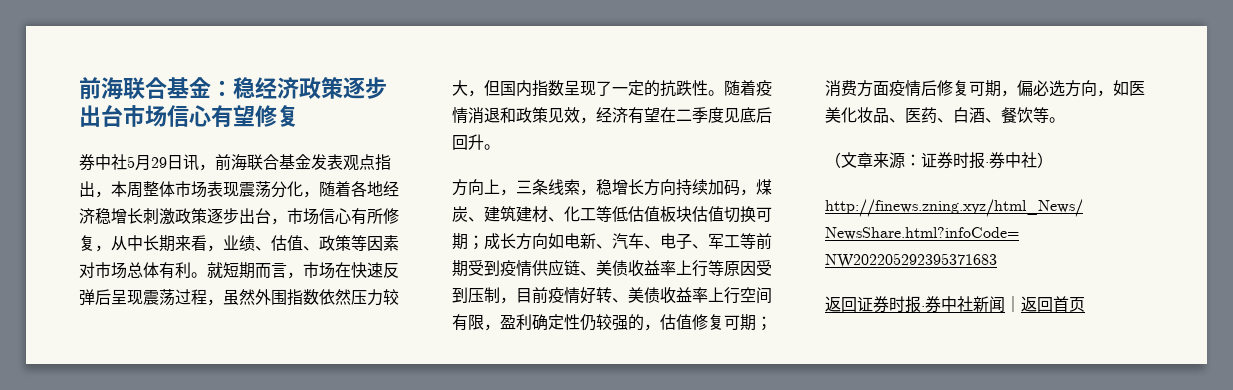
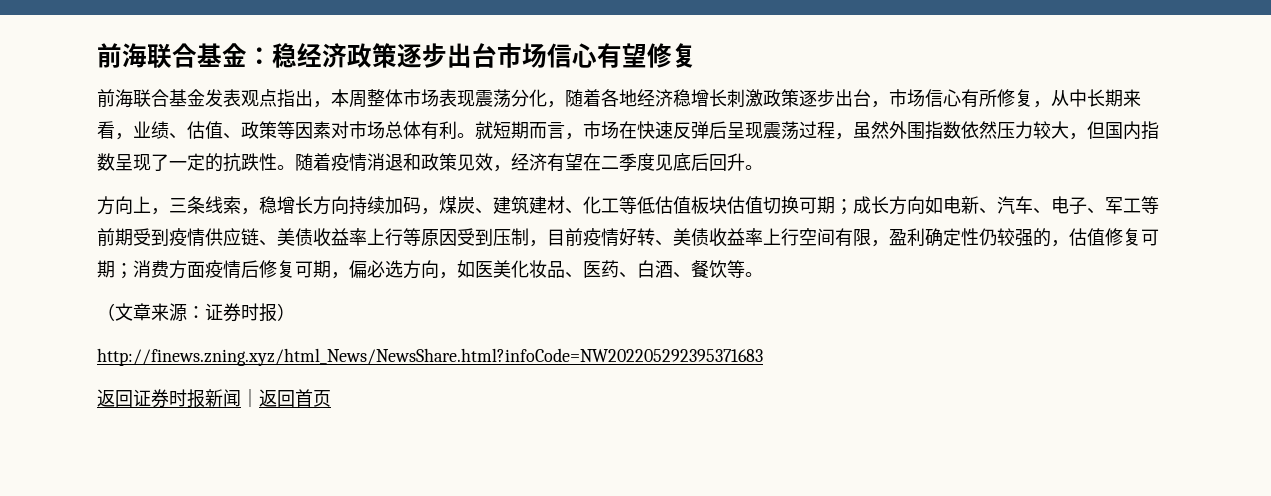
- 券中社5月29日讯，前海联合基金发表观点指出，本周整体市场表现震荡分化，随着各地经济稳增长刺激政策逐步出台，市场信心有所修复，从中长期来看，业绩、估值、政策等因素对市场总体有利。
+ 前海联合基金发表观点指出，本周整体市场表现震荡分化，随着各地经济稳增长刺激政策逐步出台，市场信心有所修复，从中长期来看，业绩、估值、政策等因素对市场总体有利。
- （文章来源：证券时报·券中社）
+ （文章来源：证券时报）
- 返回证券时报·券中社新闻｜返回首页
+ 返回证券时报新闻｜返回首页

